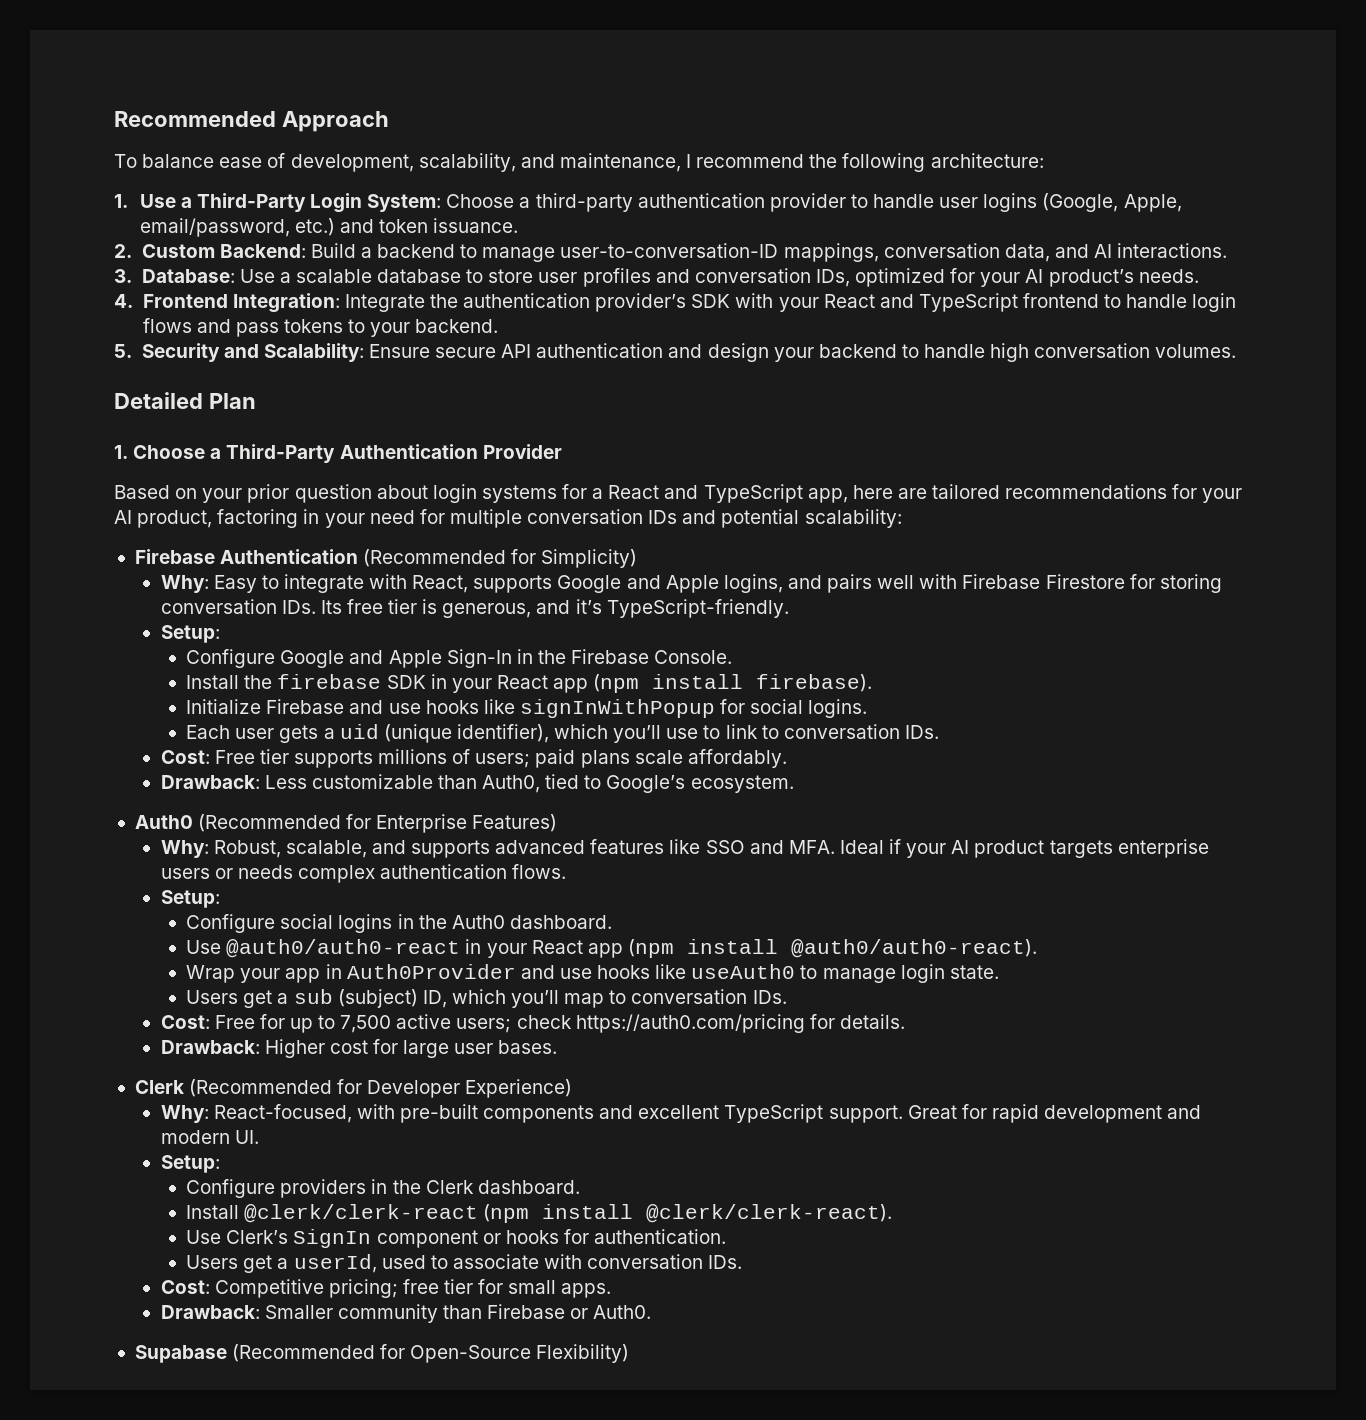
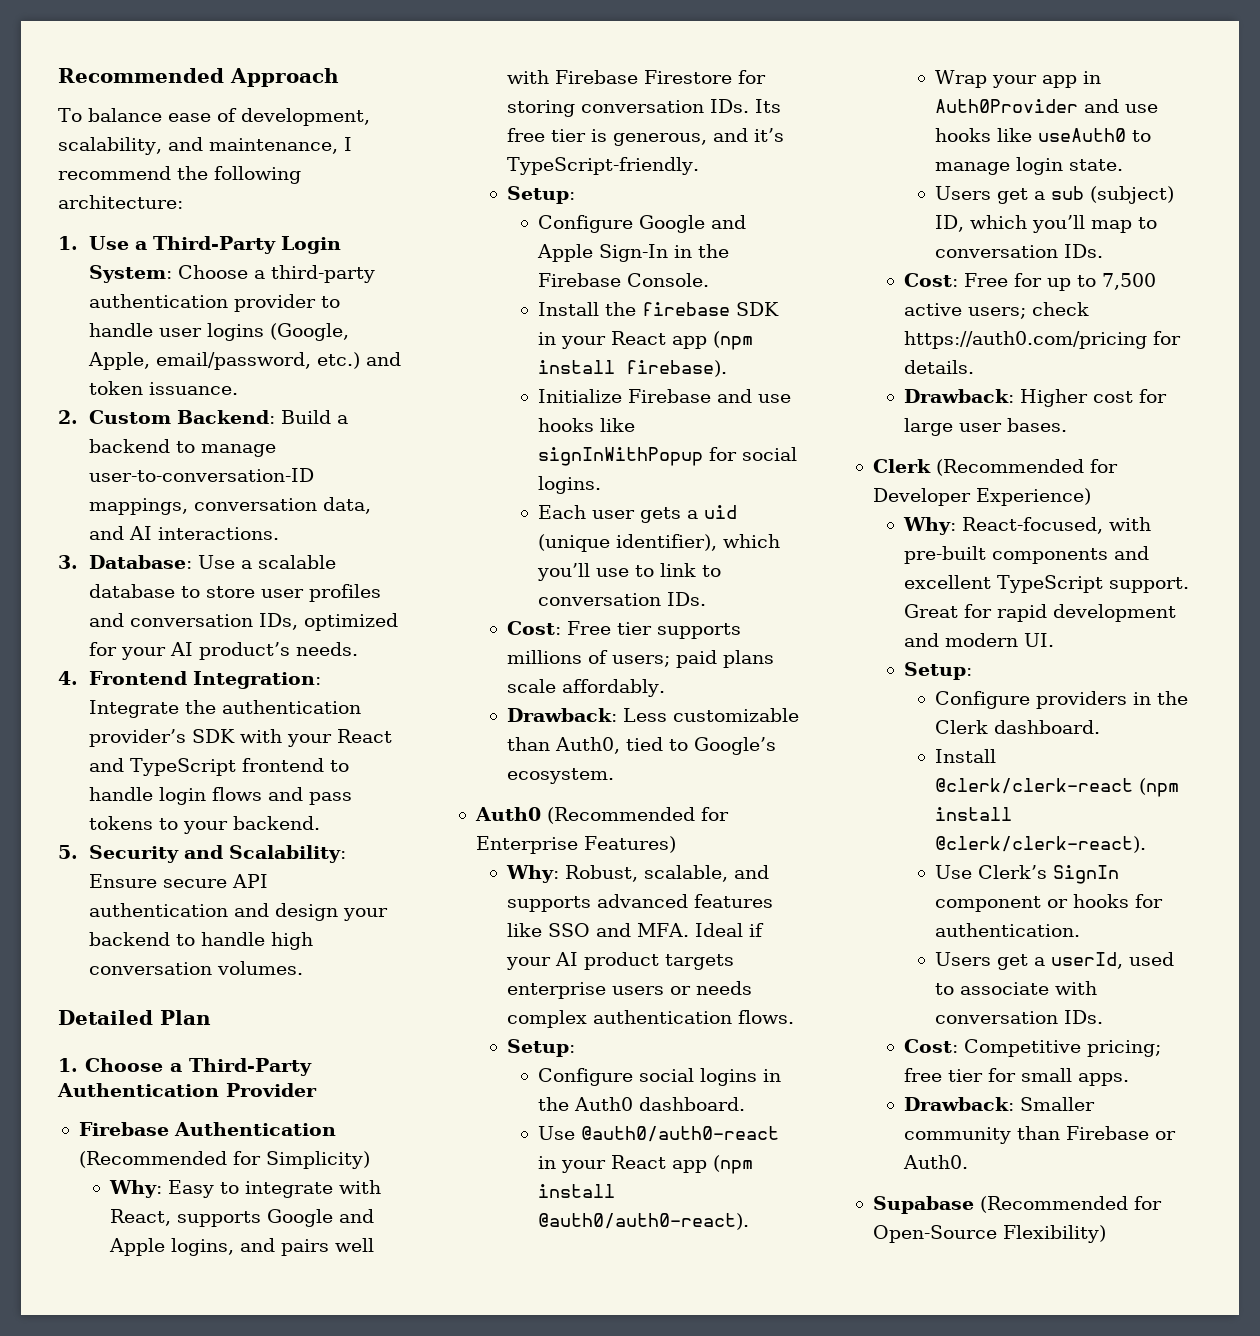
- Based on your prior question about login systems for a React and TypeScript app, here are tailored recommendations for your AI product, factoring in your need for multiple conversation IDs and potential scalability:

